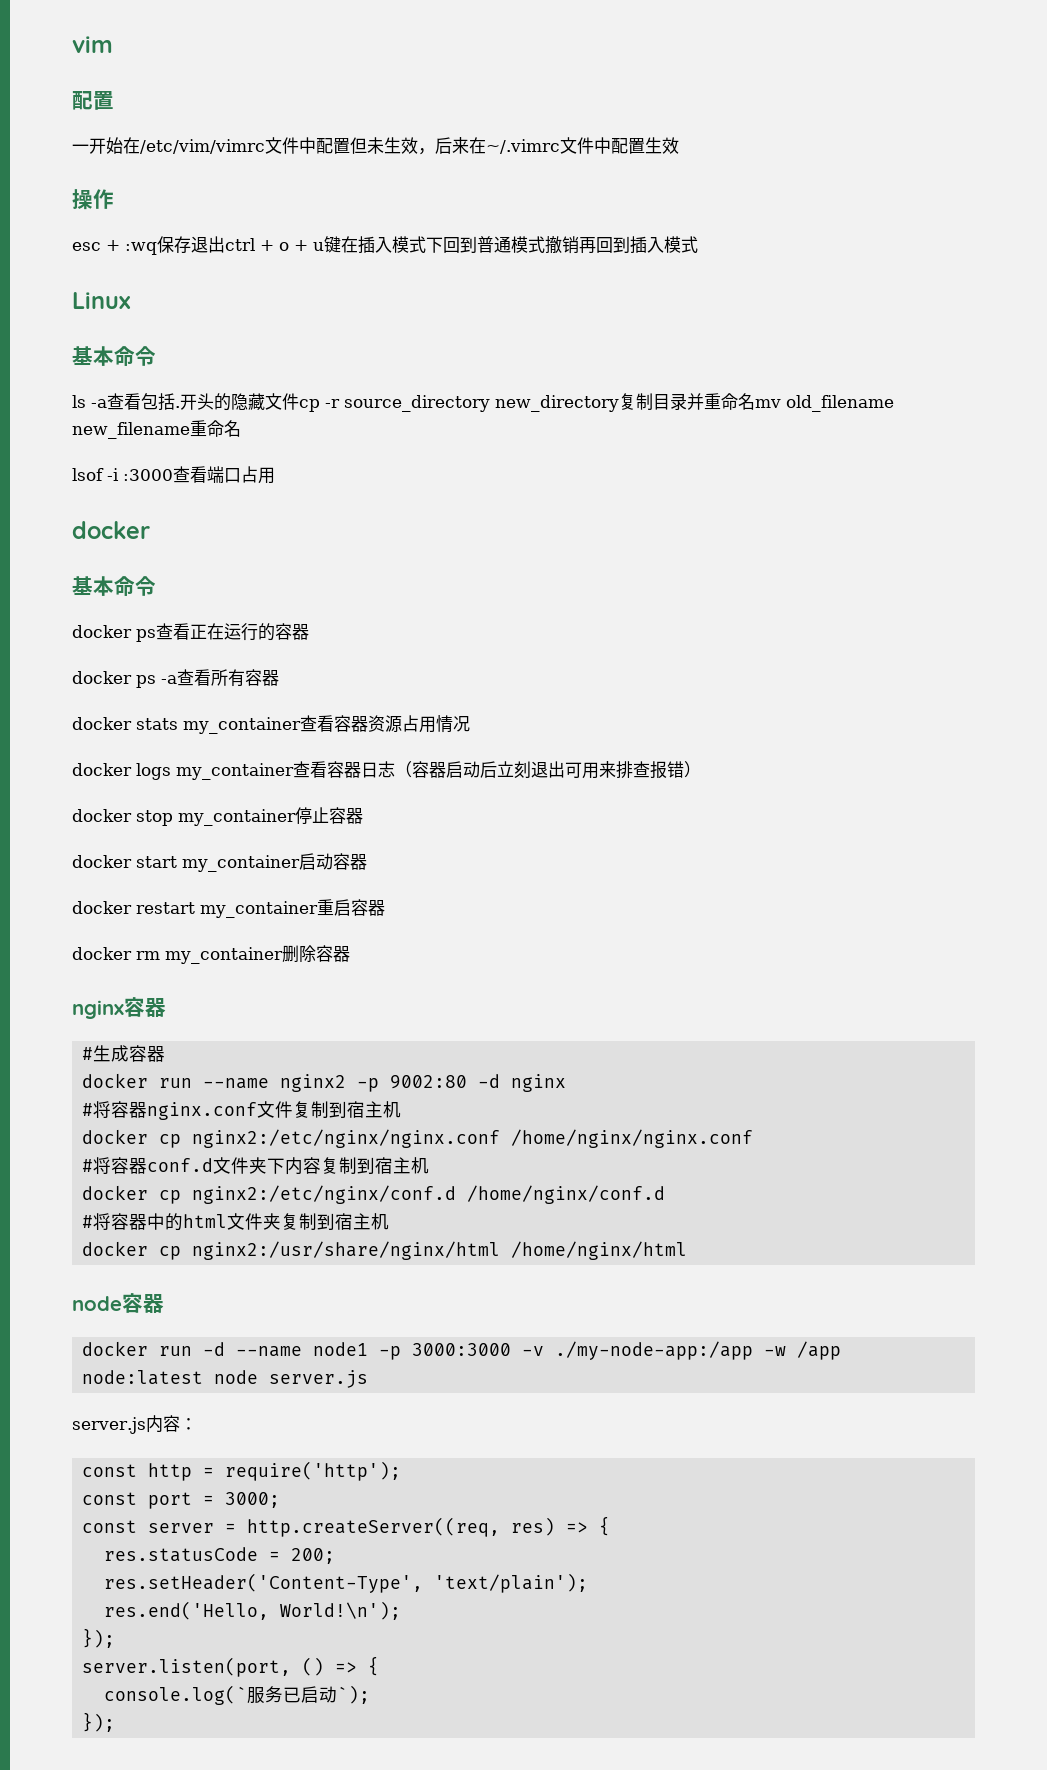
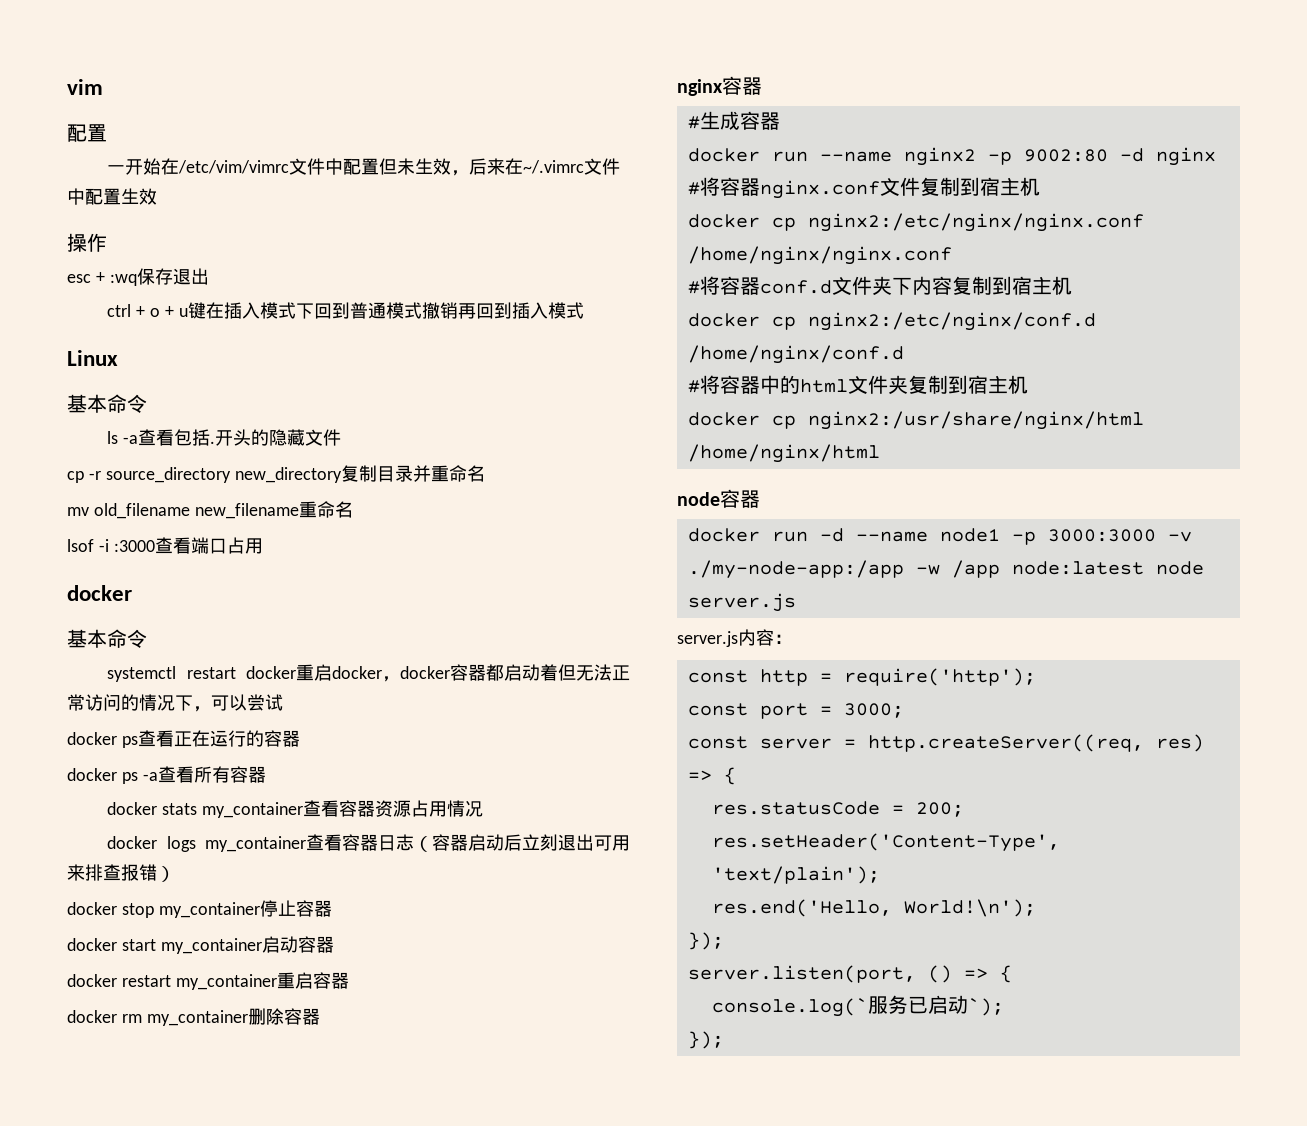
- esc + :wq保存退出ctrl + o + u键在插入模式下回到普通模式撤销再回到插入模式
+ esc + :wq保存退出
+ ctrl + o + u键在插入模式下回到普通模式撤销再回到插入模式
- 开头的隐藏文件cp -r source_directory new_directory复制目录并重命名mv old_filename new_filename重命名
+ 开头的隐藏文件
+ cp -r source_directory new_directory复制目录并重命名
+ mv old_filename new_filename重命名
+ systemctl restart docker重启docker，docker容器都启动着但无法正常访问的情况下，可以尝试

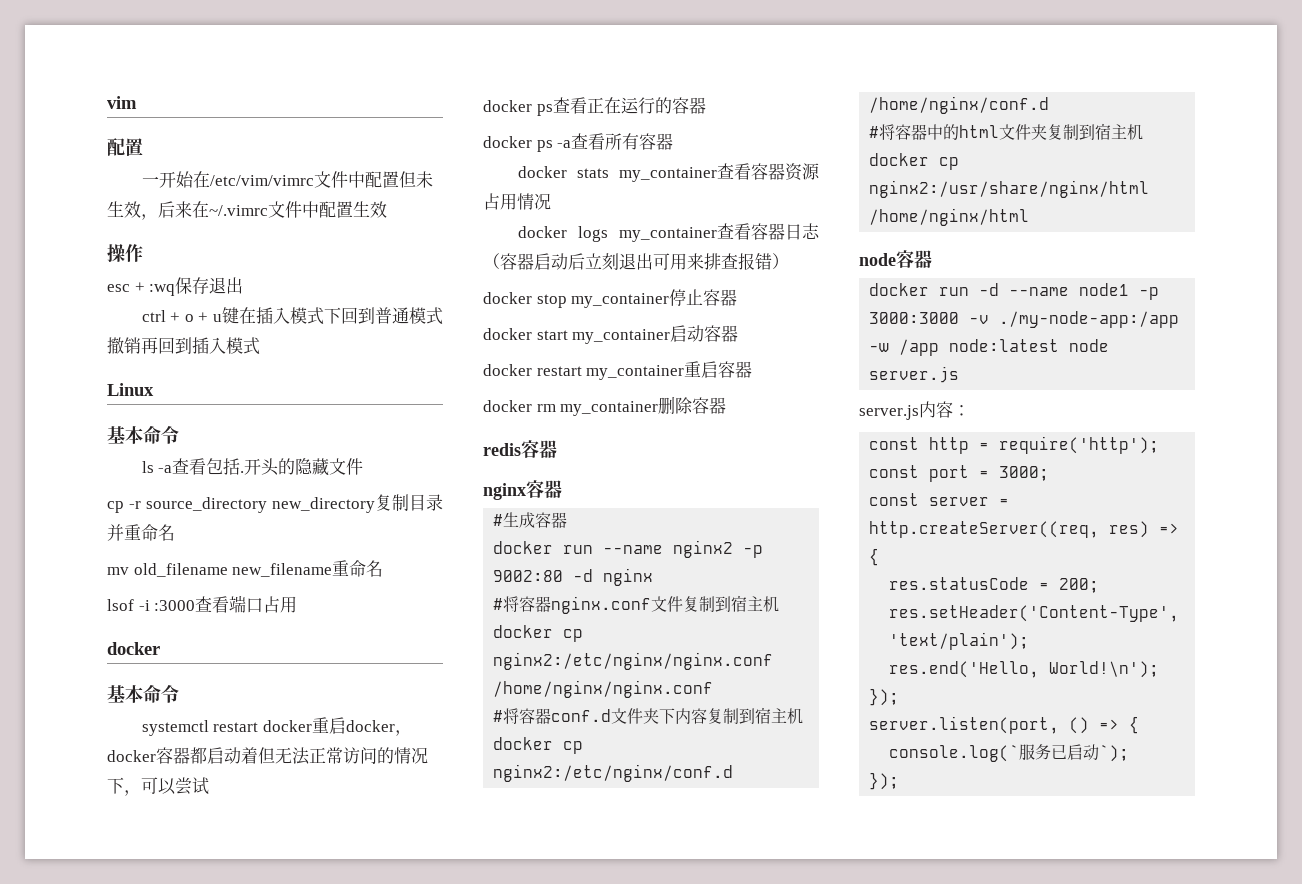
+ redis容器

